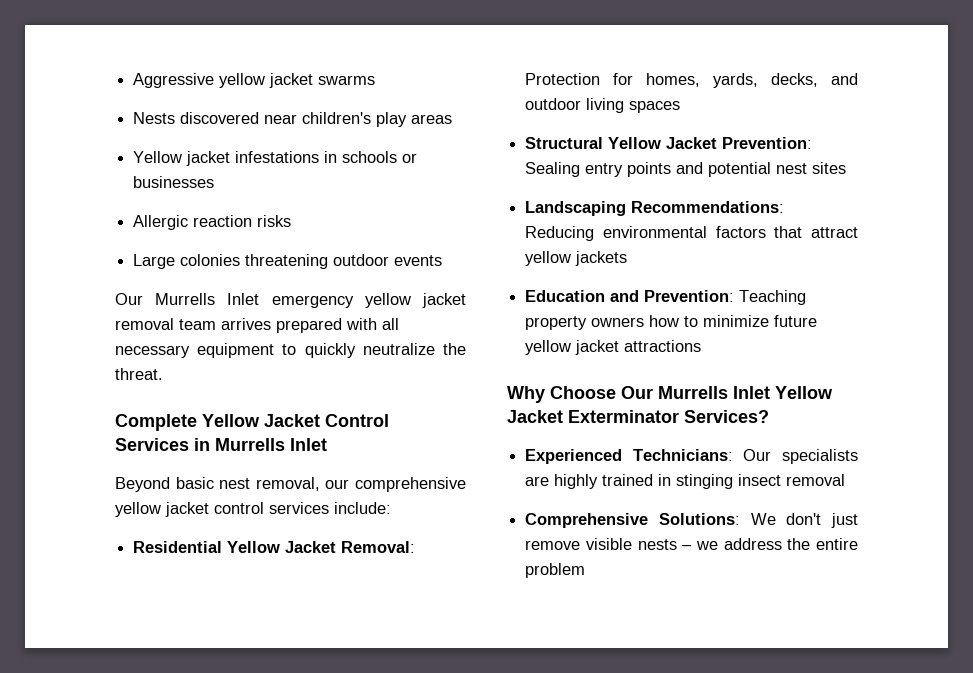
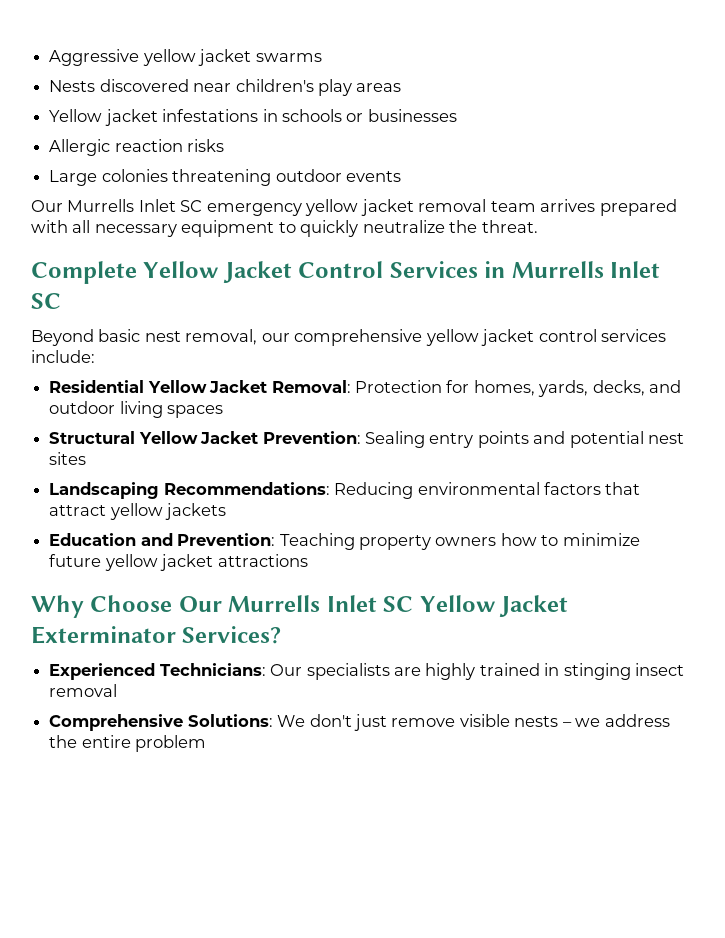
- Our Murrells Inlet emergency yellow jacket removal team arrives prepared with all necessary equipment to quickly neutralize the threat.
+ Our Murrells Inlet SC emergency yellow jacket removal team arrives prepared with all necessary equipment to quickly neutralize the threat.
- Complete Yellow Jacket Control Services in Murrells Inlet
+ Complete Yellow Jacket Control Services in Murrells Inlet SC
- Why Choose Our Murrells Inlet Yellow Jacket Exterminator Services?
+ Why Choose Our Murrells Inlet SC Yellow Jacket Exterminator Services?

